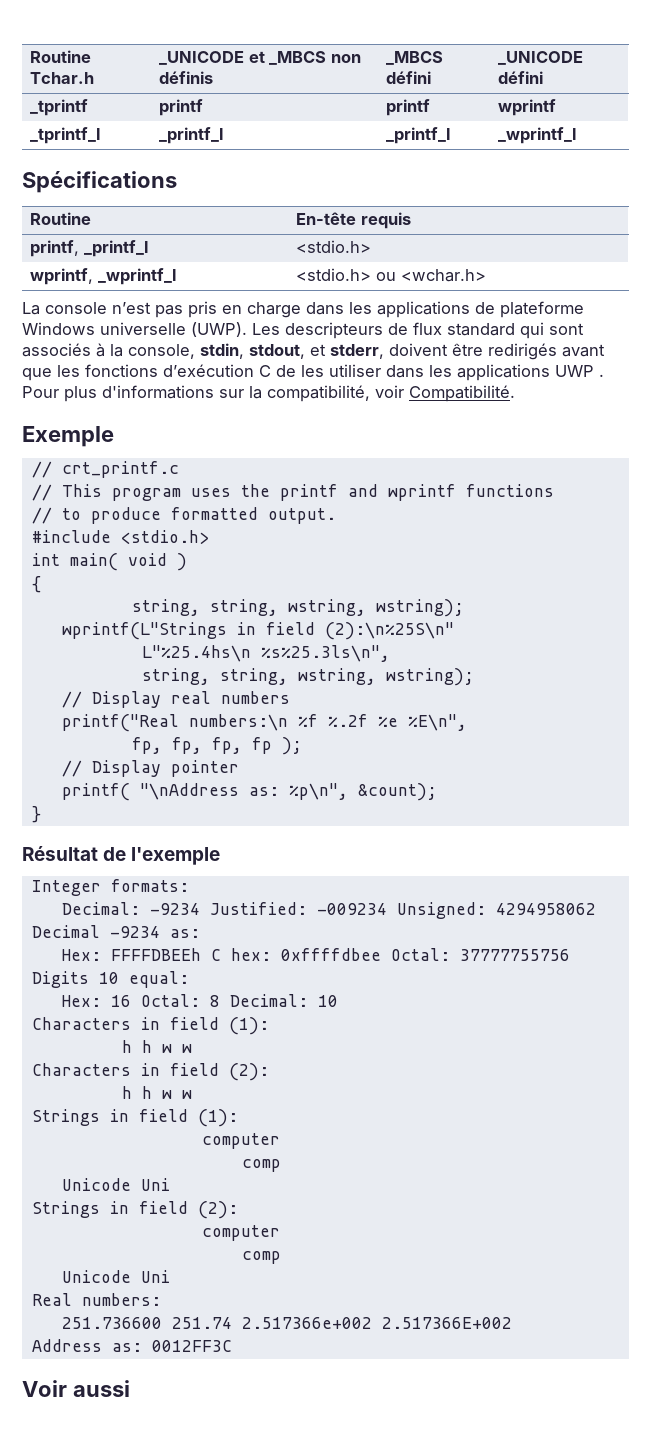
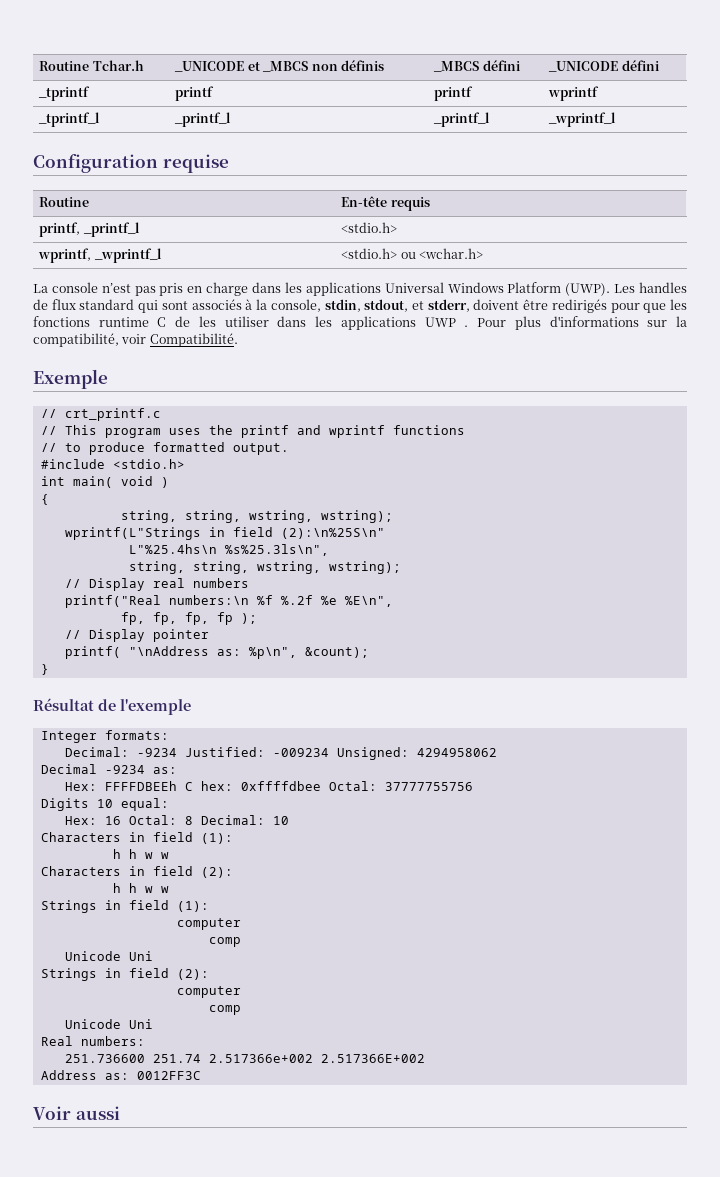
- Spécifications
+ Configuration requise
- La console n’est pas pris en charge dans les applications de plateforme Windows universelle (UWP).
+ La console n’est pas pris en charge dans les applications Universal Windows Platform (UWP).
- Les descripteurs de flux standard qui sont associés à la console, stdin, stdout, et stderr, doivent être redirigés avant que les fonctions d’exécution C de les utiliser dans les applications UWP .
+ Les handles de flux standard qui sont associés à la console, stdin, stdout, et stderr, doivent être redirigés pour que les fonctions runtime C de les utiliser dans les applications UWP .

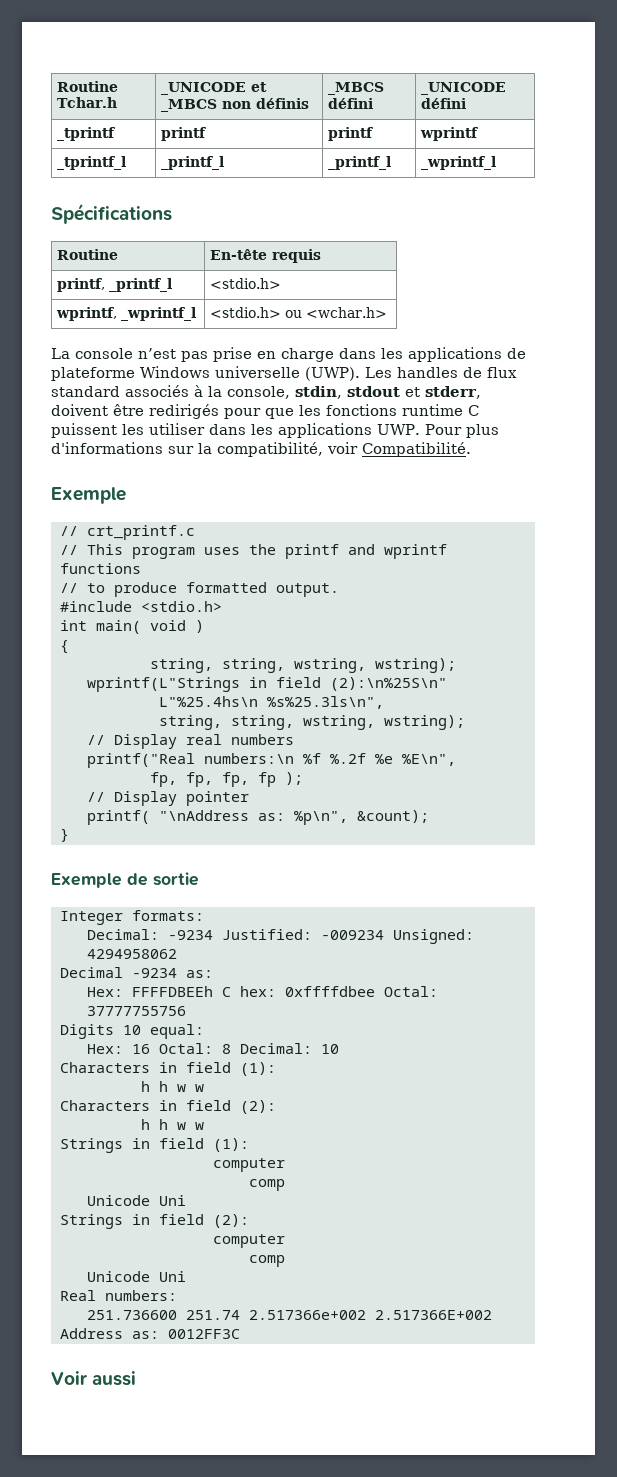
- Configuration requise
+ Spécifications
- La console n’est pas pris en charge dans les applications Universal Windows Platform (UWP).
+ La console n’est pas prise en charge dans les applications de plateforme Windows universelle (UWP).
- Les handles de flux standard qui sont associés à la console, stdin, stdout, et stderr, doivent être redirigés pour que les fonctions runtime C de les utiliser dans les applications UWP . Pour plus d'informations sur la compatibilité, voir Compatibilité.
+ Les handles de flux standard associés à la console, stdin, stdout et stderr, doivent être redirigés pour que les fonctions runtime C puissent les utiliser dans les applications UWP. Pour plus d'informations sur la compatibilité, voir Compatibilité.
- Résultat de l'exemple
+ Exemple de sortie

